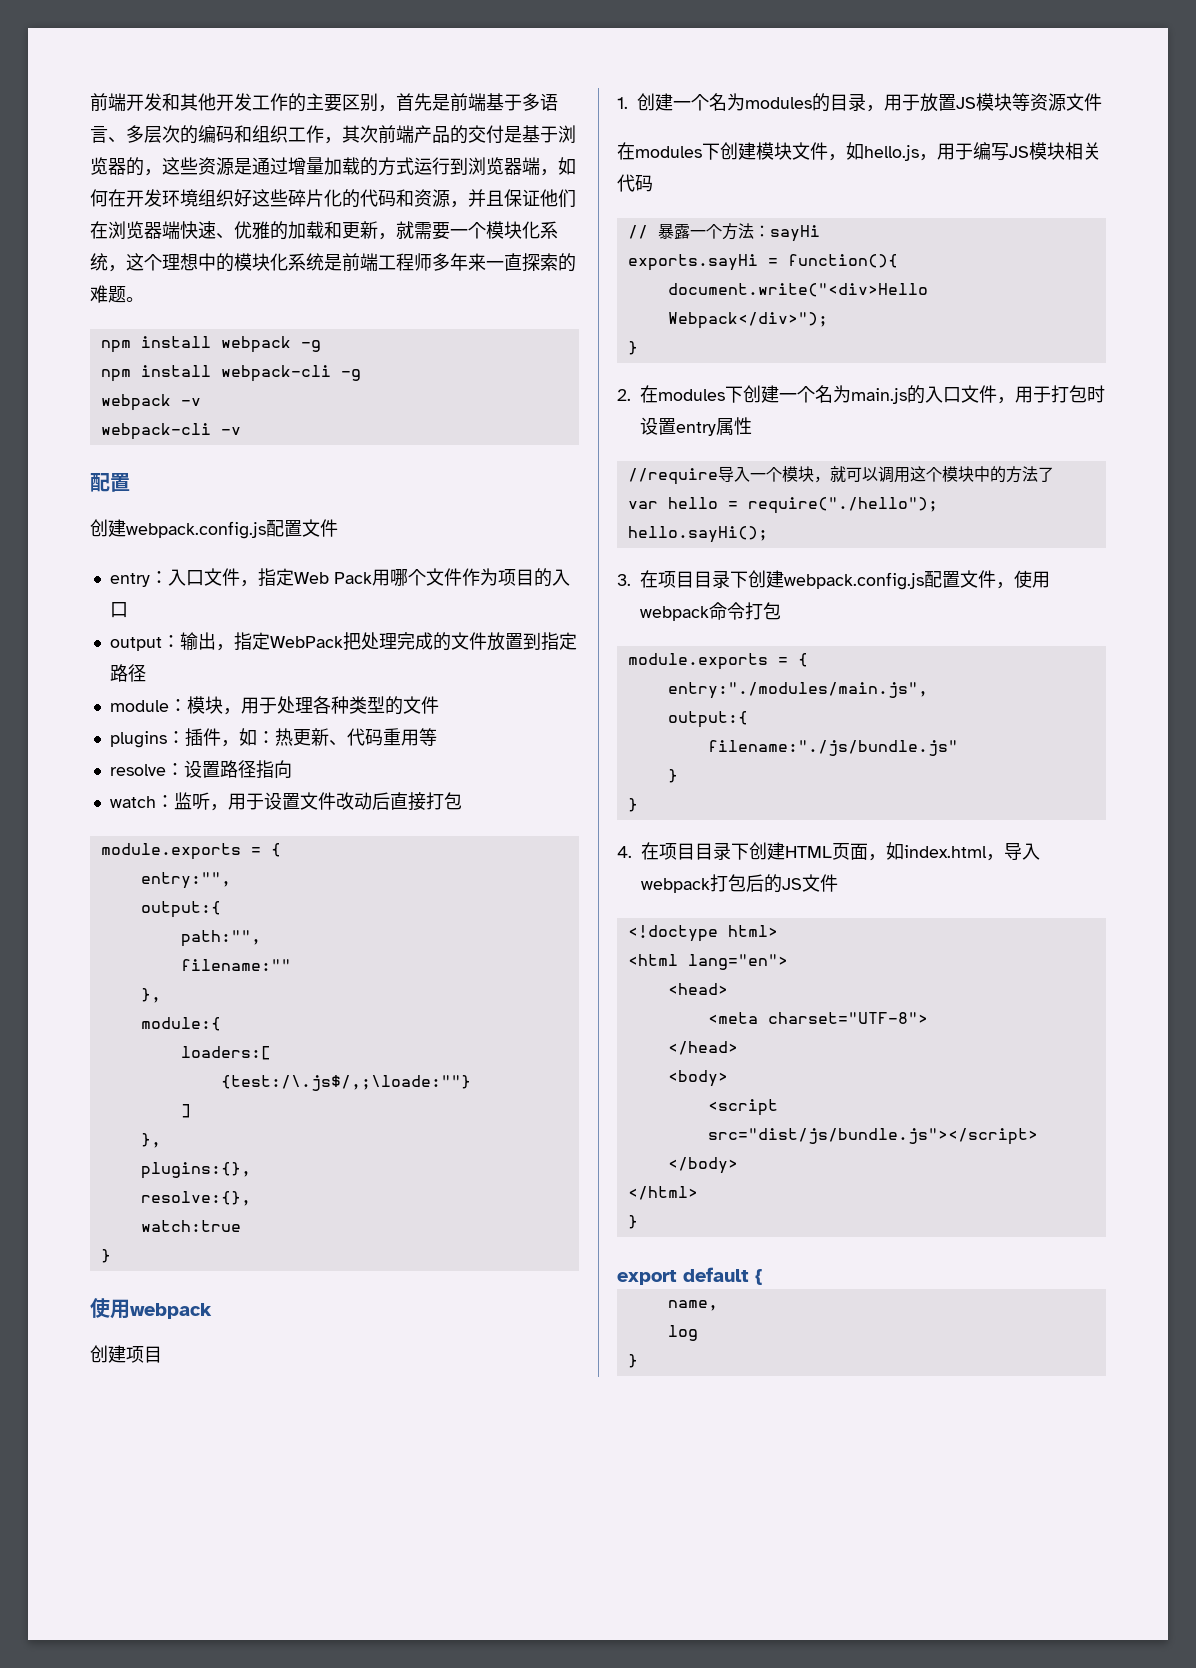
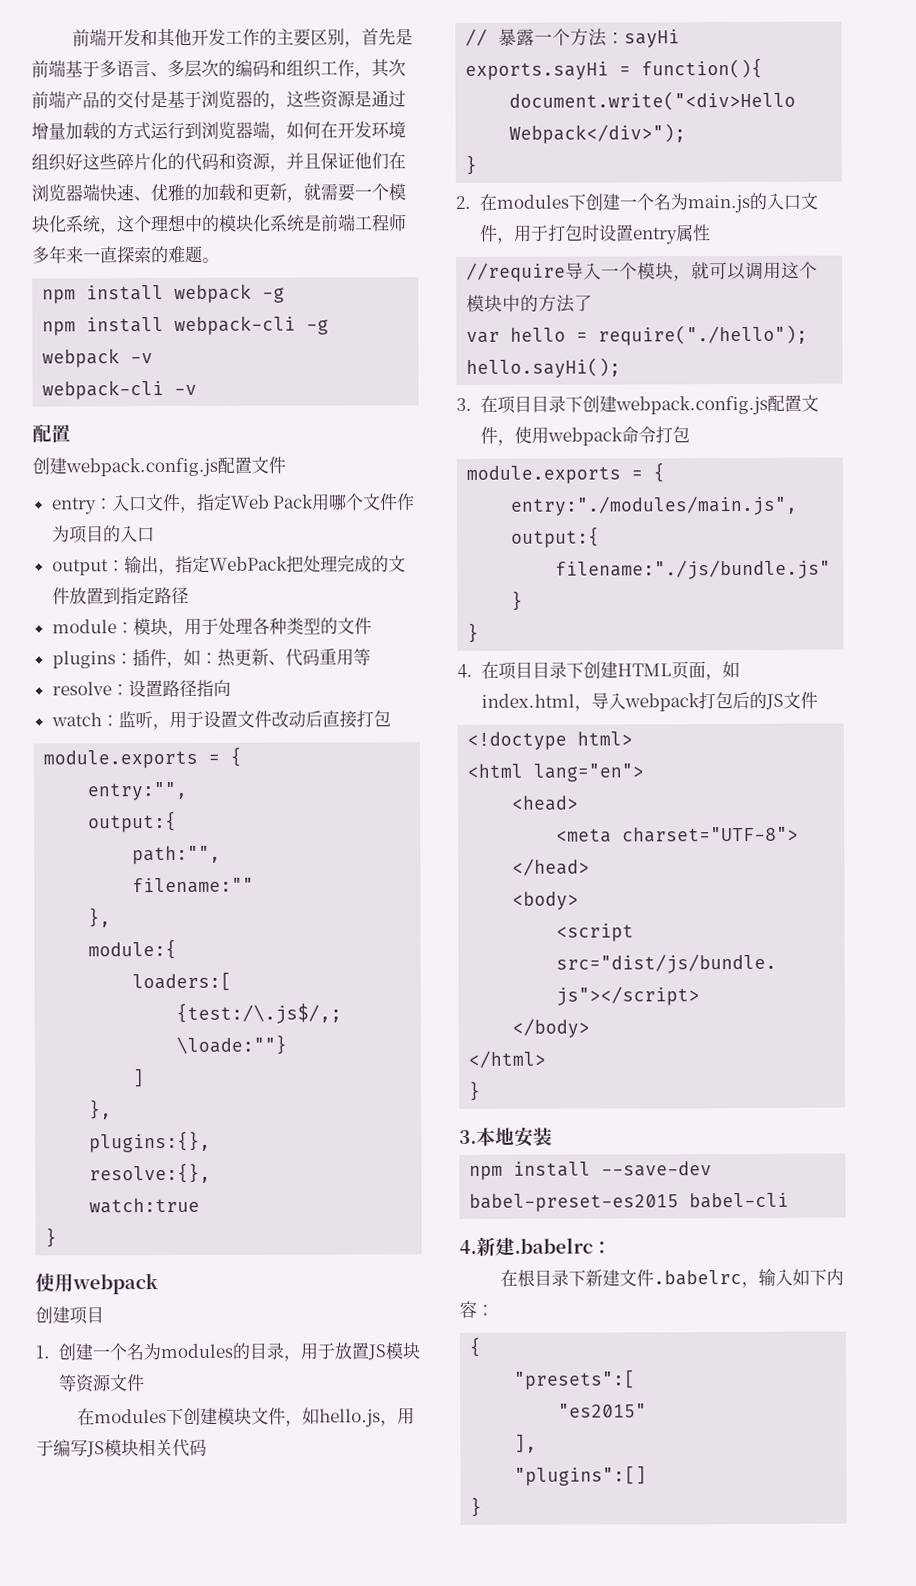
- export default {
- name,
- log
+ 3.本地安装
+ npm install --save-dev babel-preset-es2015 babel-cli
+ 4.新建.babelrc：
+ 在根目录下新建文件.babelrc，输入如下内容：
+ {
+ "presets":[
+ "es2015"
+ ],
+ "plugins":[]

